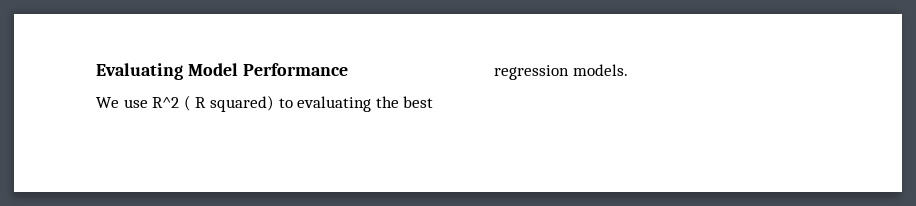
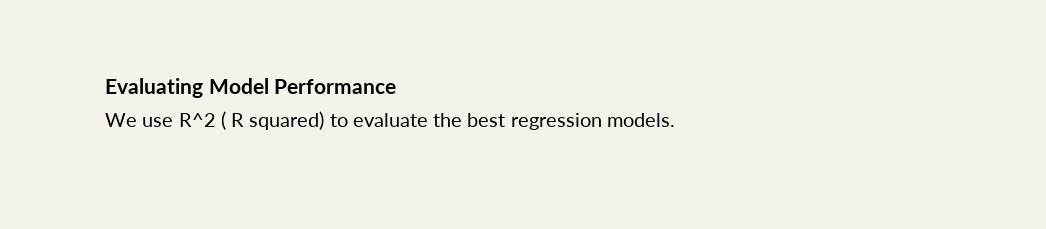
- We use R^2 ( R squared) to evaluating the best regression models.
+ We use R^2 ( R squared) to evaluate the best regression models.

